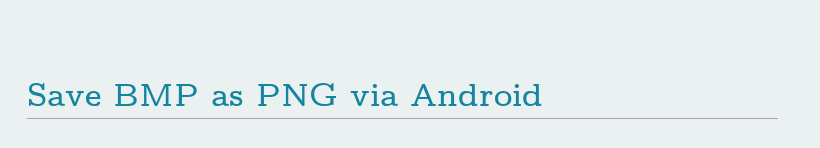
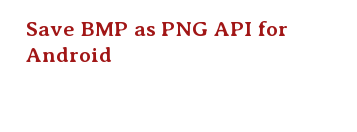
- Save BMP as PNG via Android
+ Save BMP as PNG API for Android

